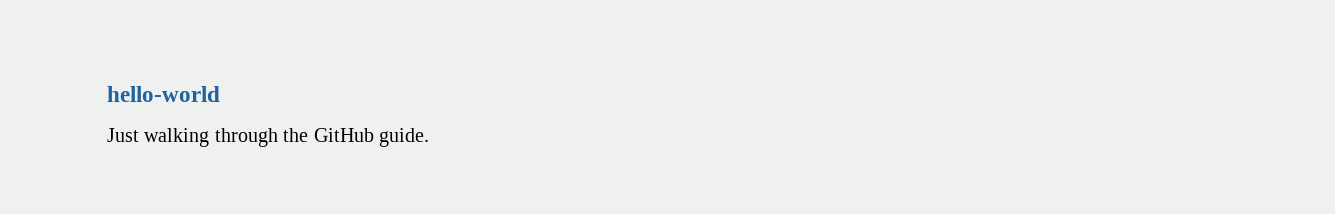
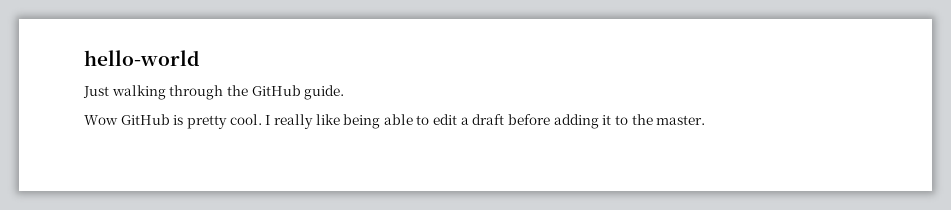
+ Wow GitHub is pretty cool. I really like being able to edit a draft before adding it to the master.

